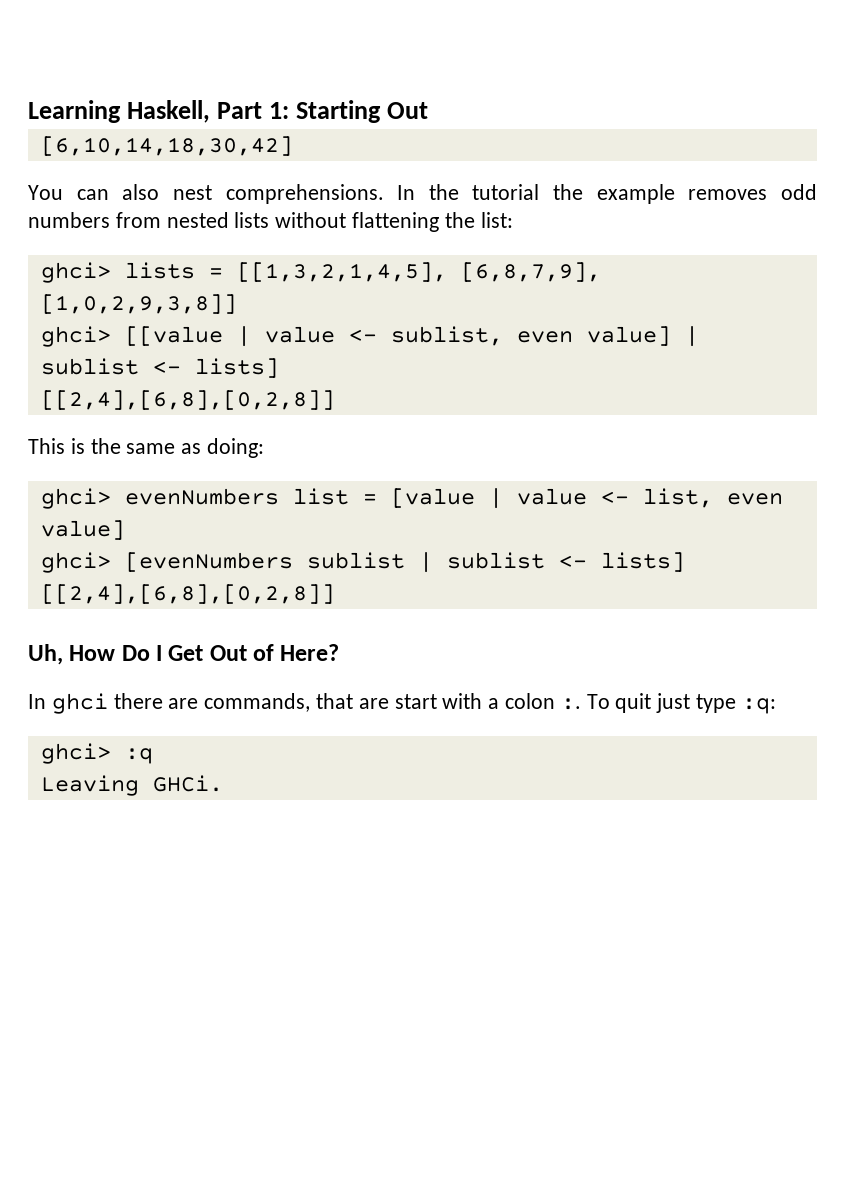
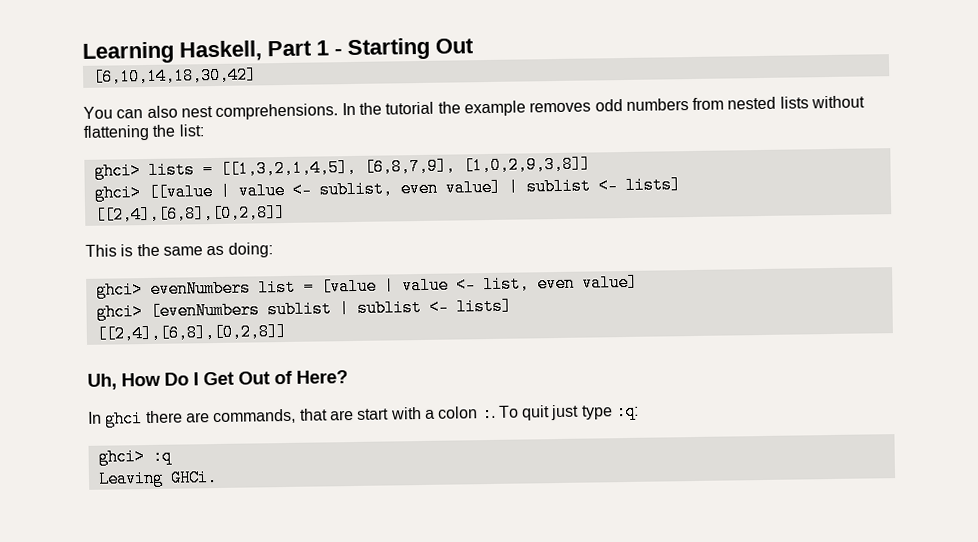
- Learning Haskell, Part 1: Starting Out
+ Learning Haskell, Part 1 - Starting Out

